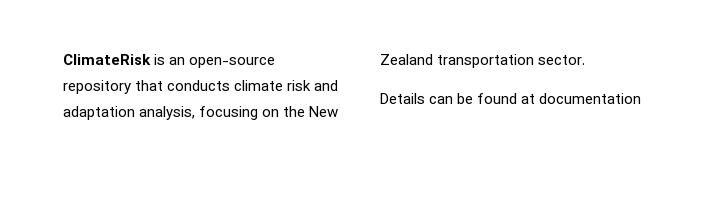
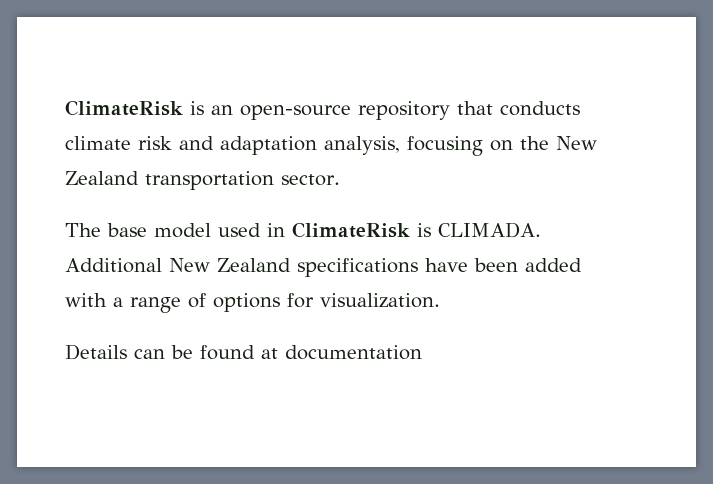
+ The base model used in ClimateRisk is CLIMADA. Additional New Zealand specifications have been added with a range of options for visualization.

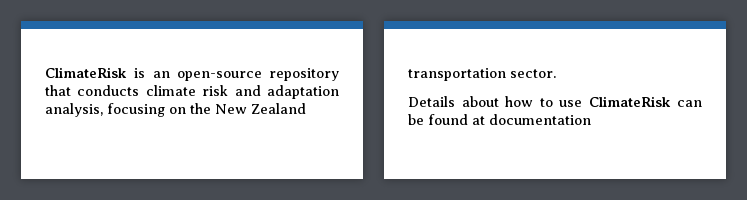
- The base model used in ClimateRisk is CLIMADA. Additional New Zealand specifications have been added with a range of options for visualization.
- Details can be found at documentation
+ Details about how to use ClimateRisk can be found at documentation

